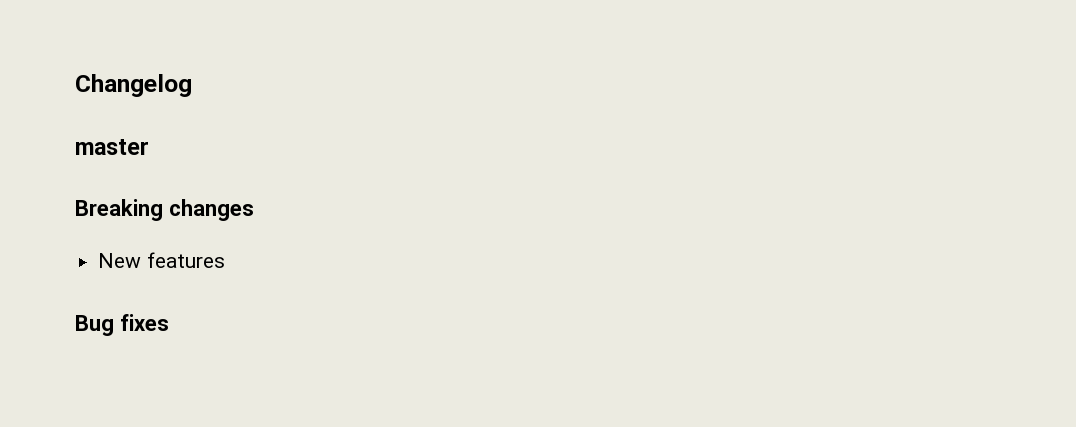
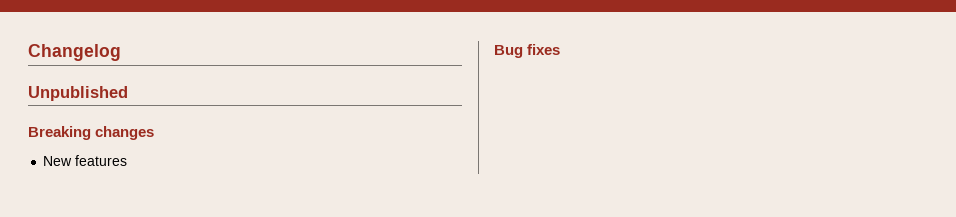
- master
+ Unpublished

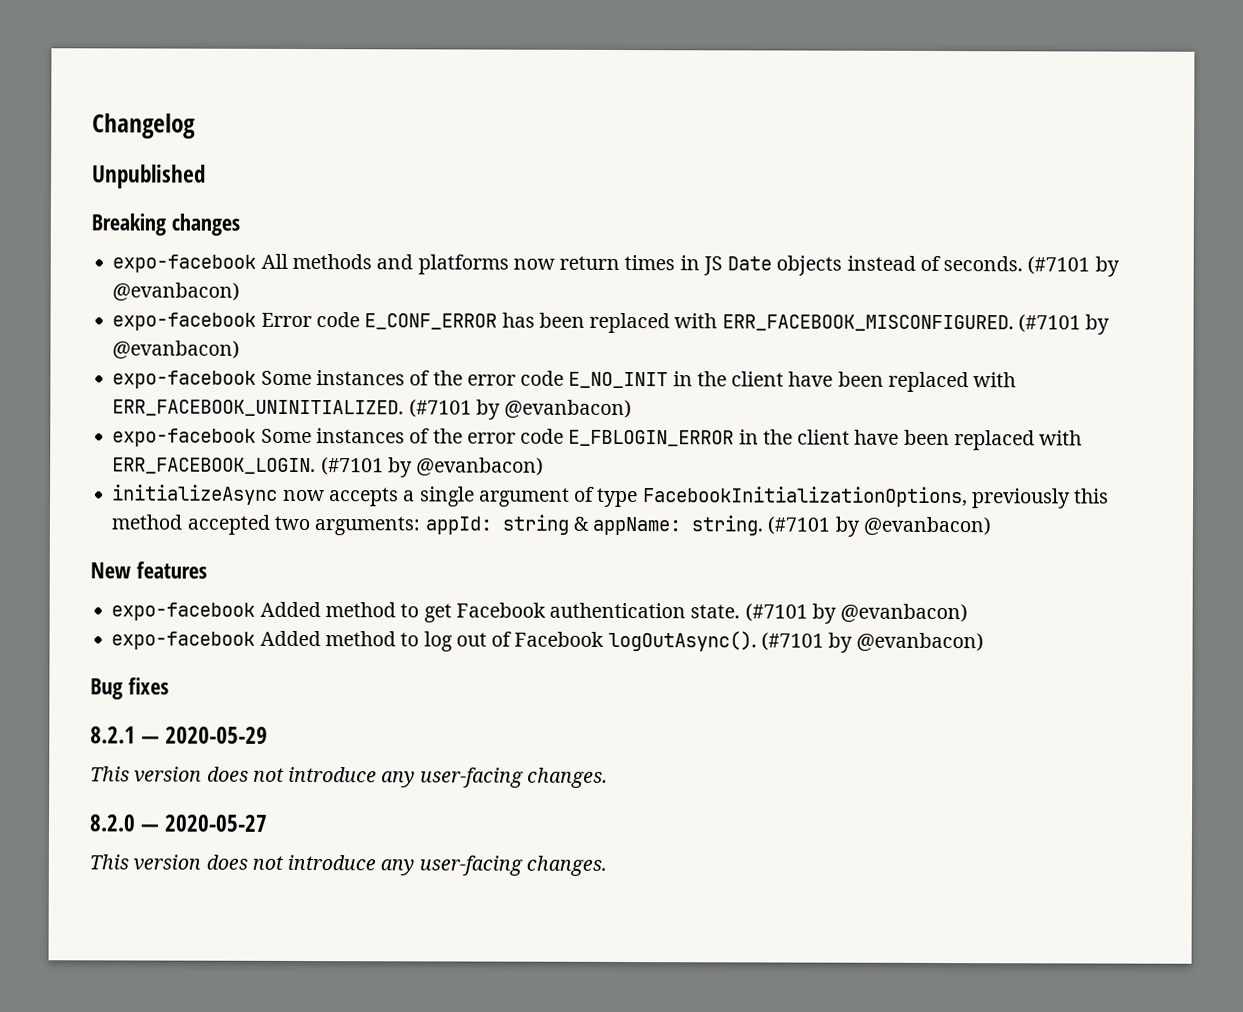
+ expo-facebook All methods and platforms now return times in JS Date objects instead of seconds. (#7101 by @evanbacon)
+ expo-facebook Error code E_CONF_ERROR has been replaced with ERR_FACEBOOK_MISCONFIGURED. (#7101 by @evanbacon)
+ expo-facebook Some instances of the error code E_NO_INIT in the client have been replaced with ERR_FACEBOOK_UNINITIALIZED. (#7101 by @evanbacon)
+ expo-facebook Some instances of the error code E_FBLOGIN_ERROR in the client have been replaced with ERR_FACEBOOK_LOGIN. (#7101 by @evanbacon)
+ initializeAsync now accepts a single argument of type FacebookInitializationOptions, previously this method accepted two arguments: appId: string & appName: string. (#7101 by @evanbacon)
  New features
+ expo-facebook Added method to get Facebook authentication state. (#7101 by @evanbacon)
+ expo-facebook Added method to log out of Facebook logOutAsync(). (#7101 by @evanbacon)
  Bug fixes
+ 8.2.1 — 2020-05-29
+ This version does not introduce any user-facing changes.
+ 8.2.0 — 2020-05-27
+ This version does not introduce any user-facing changes.

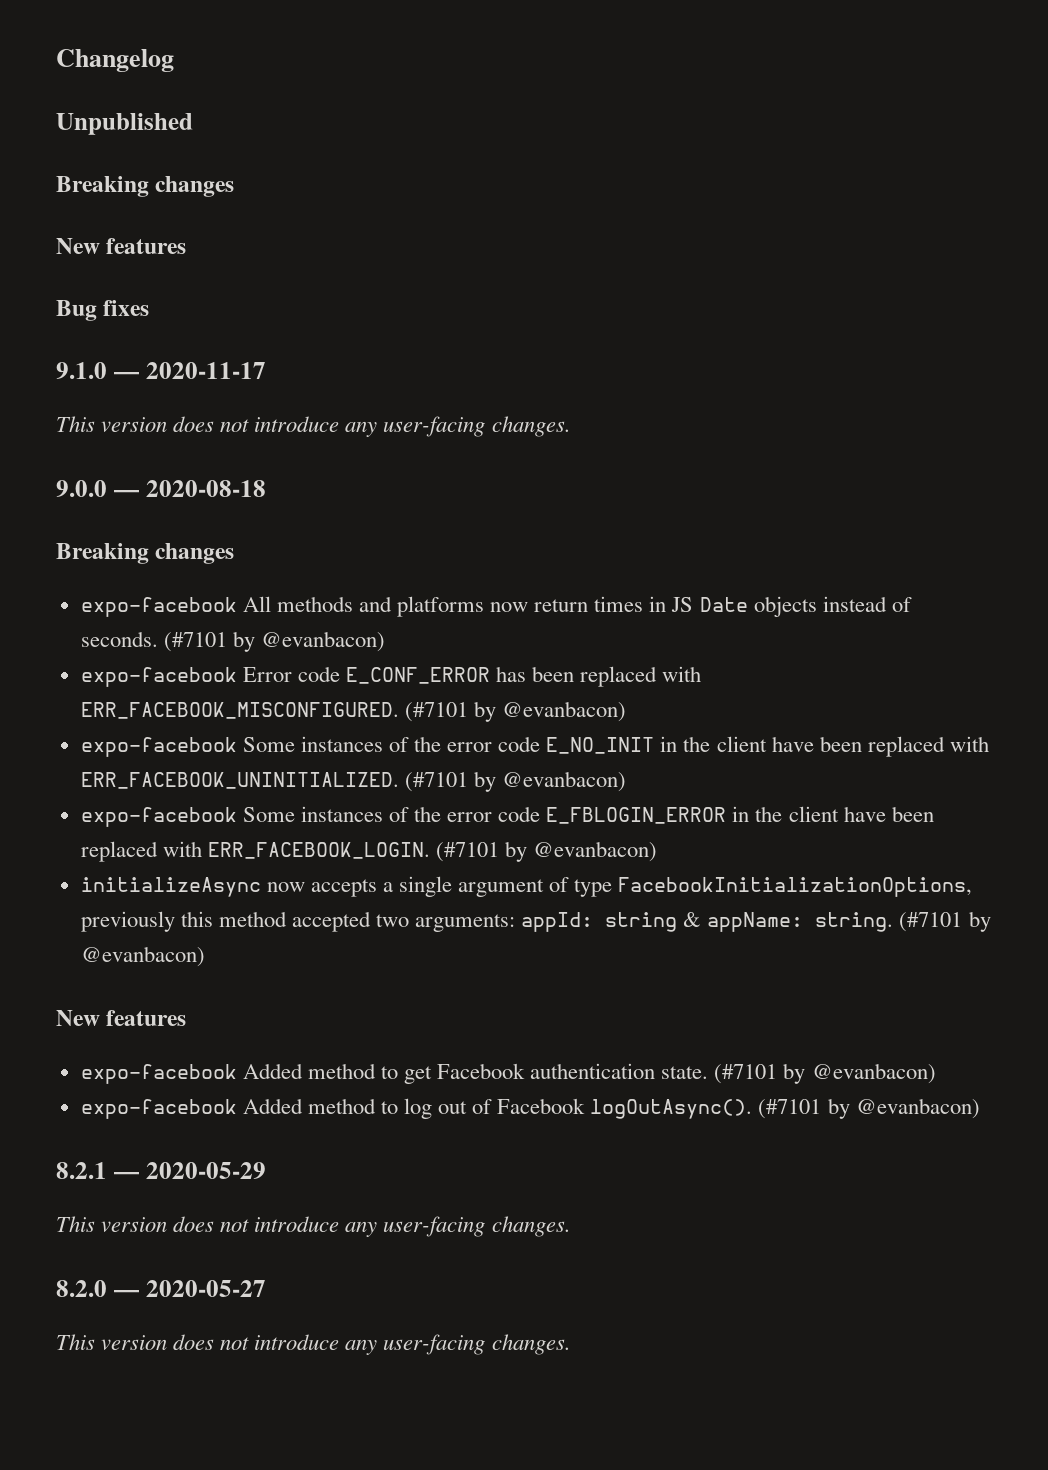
  Unpublished
+ Breaking changes
+ New features
+ Bug fixes
+ 9.1.0 — 2020-11-17
+ This version does not introduce any user-facing changes.
+ 9.0.0 — 2020-08-18
- Bug fixes

